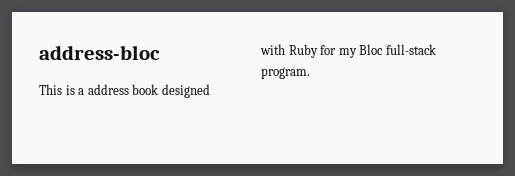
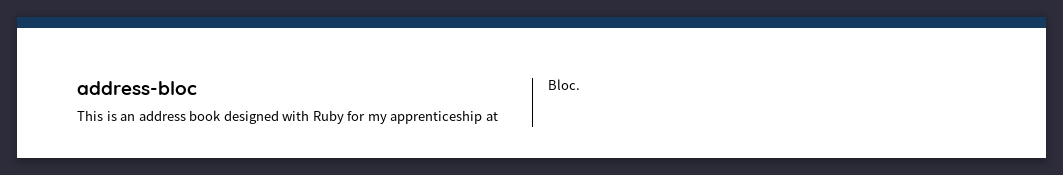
- This is a address book designed with Ruby for my Bloc full-stack program.
+ This is an address book designed with Ruby for my apprenticeship at Bloc.

